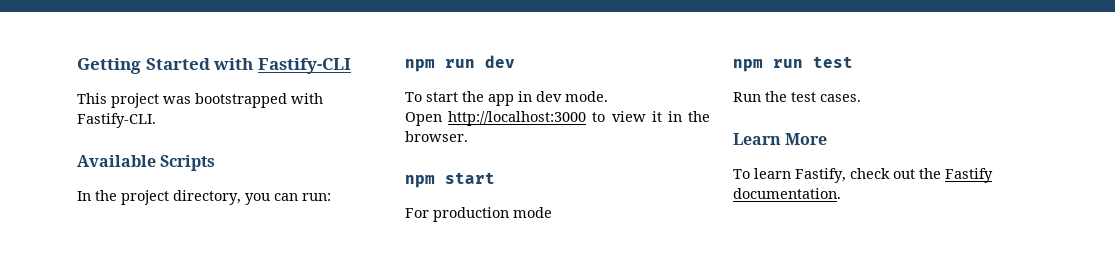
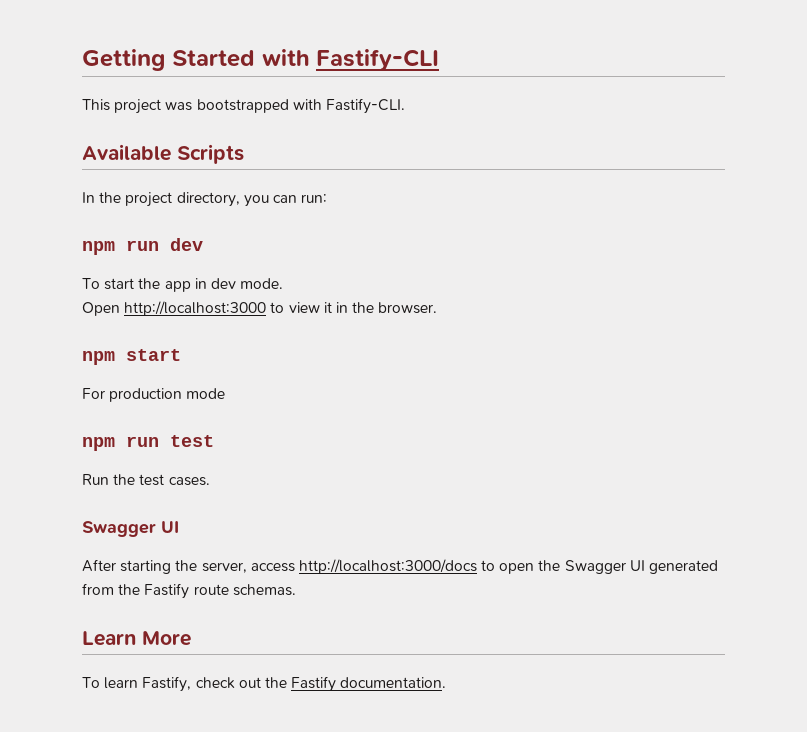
  Run the test cases.
+ Swagger UI
+ After starting the server, access http://localhost:3000/docs to open the Swagger UI generated from the Fastify route schemas.

